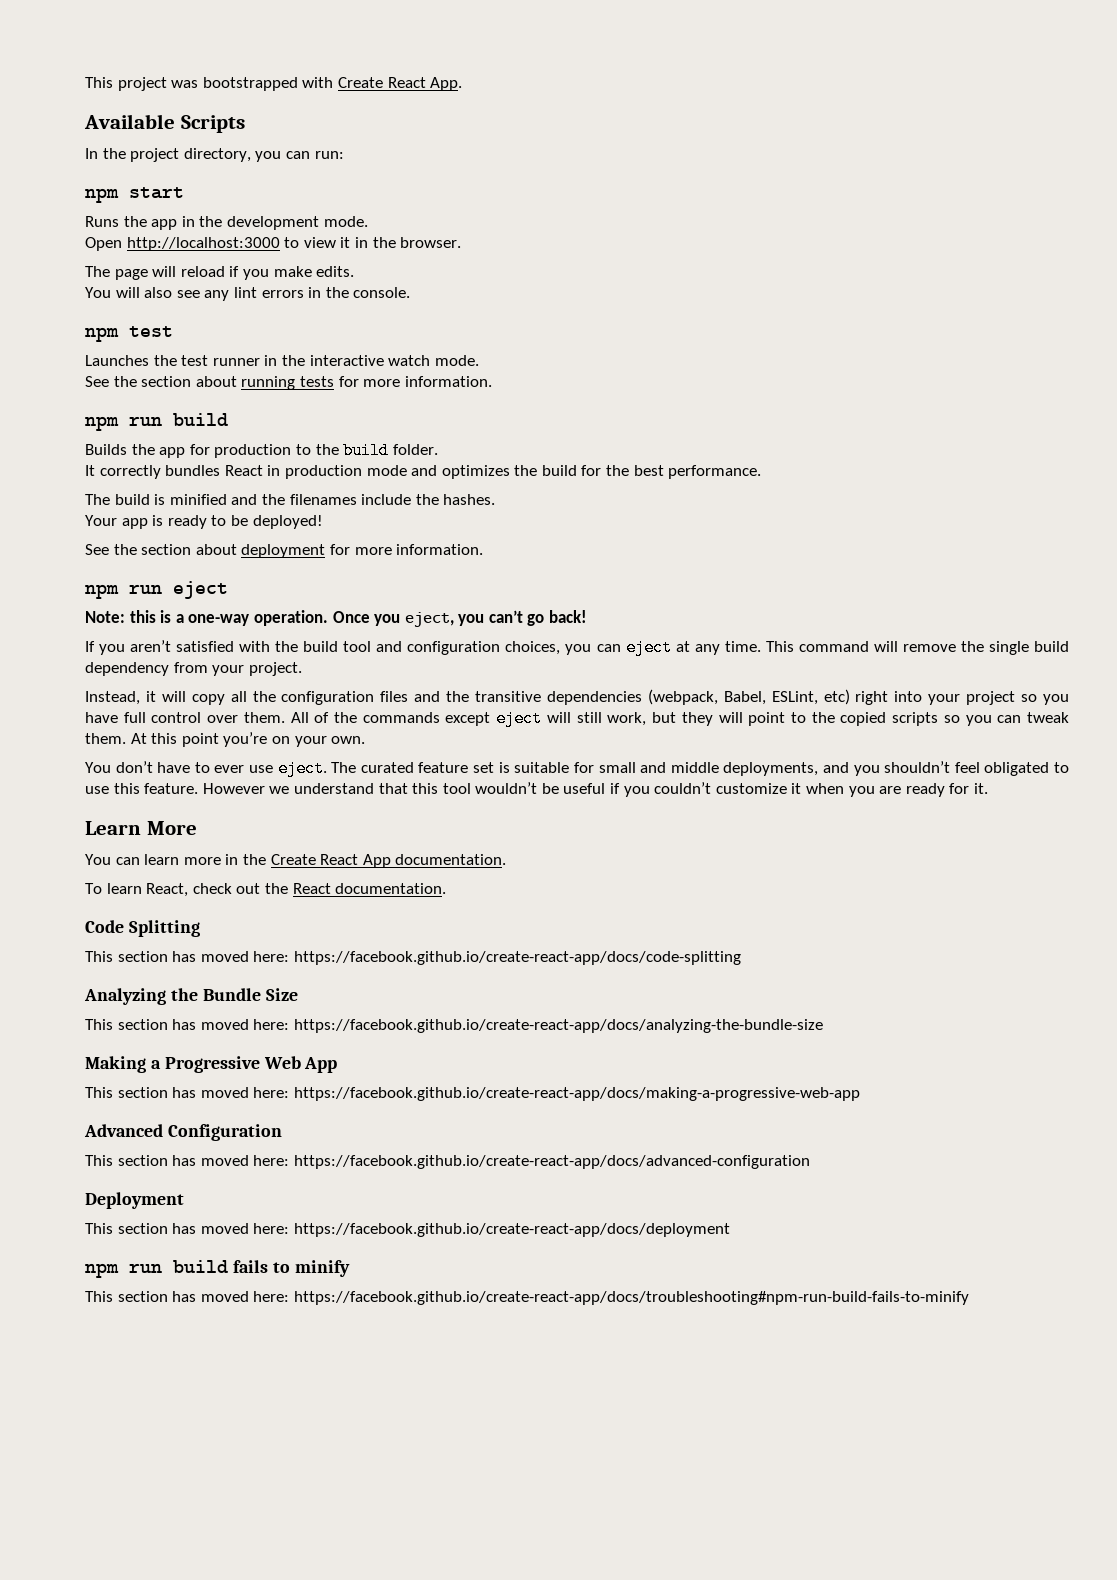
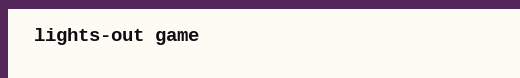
- This project was bootstrapped with Create React App.
- Available Scripts
- In the project directory, you can run:
- npm start
- Runs the app in the development mode.
- Open http://localhost:3000 to view it in the browser.
- The page will reload if you make edits.
- You will also see any lint errors in the console.
- npm test
- Launches the test runner in the interactive watch mode.
- See the section about running tests for more information.
- npm run build
- Builds the app for production to the build folder.
- It correctly bundles React in production mode and optimizes the build for the best performance.
- The build is minified and the filenames include the hashes.
- Your app is ready to be deployed!
- See the section about deployment for more information.
- npm run eject
- Note: this is a one-way operation. Once you eject, you can’t go back!
- If you aren’t satisfied with the build tool and configuration choices, you can eject at any time. This command will remove the single build dependency from your project.
- Instead, it will copy all the configuration files and the transitive dependencies (webpack, Babel, ESLint, etc) right into your project so you have full control over them. All of the commands except eject will still work, but they will point to the copied scripts so you can tweak them. At this point you’re on your own.
- You don’t have to ever use eject. The curated feature set is suitable for small and middle deployments, and you shouldn’t feel obligated to use this feature. However we understand that this tool wouldn’t be useful if you couldn’t customize it when you are ready for it.
- Learn More
- You can learn more in the Create React App documentation.
- To learn React, check out the React documentation.
- Code Splitting
- This section has moved here: https://facebook.github.io/create-react-app/docs/code-splitting
- Analyzing the Bundle Size
- This section has moved here: https://facebook.github.io/create-react-app/docs/analyzing-the-bundle-size
- Making a Progressive Web App
- This section has moved here: https://facebook.github.io/create-react-app/docs/making-a-progressive-web-app
- Advanced Configuration
- This section has moved here: https://facebook.github.io/create-react-app/docs/advanced-configuration
- Deployment
- This section has moved here: https://facebook.github.io/create-react-app/docs/deployment
- npm run build fails to minify
- This section has moved here: https://facebook.github.io/create-react-app/docs/troubleshooting#npm-run-build-fails-to-minify
+ lights-out game

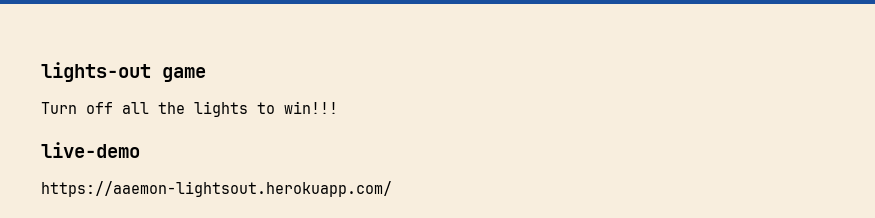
+ Turn off all the lights to win!!!
+ live-demo
+ https://aaemon-lightsout.herokuapp.com/

